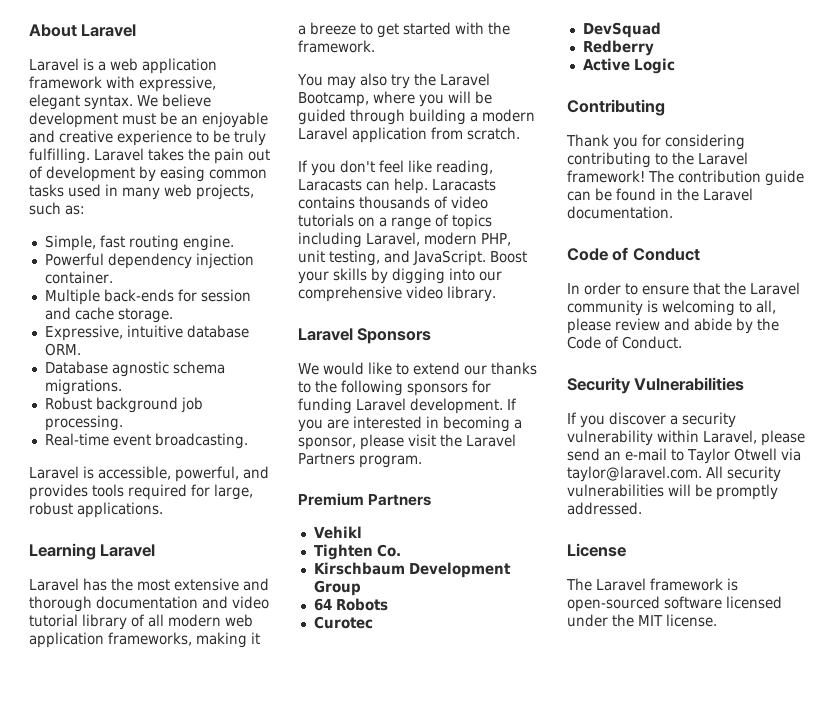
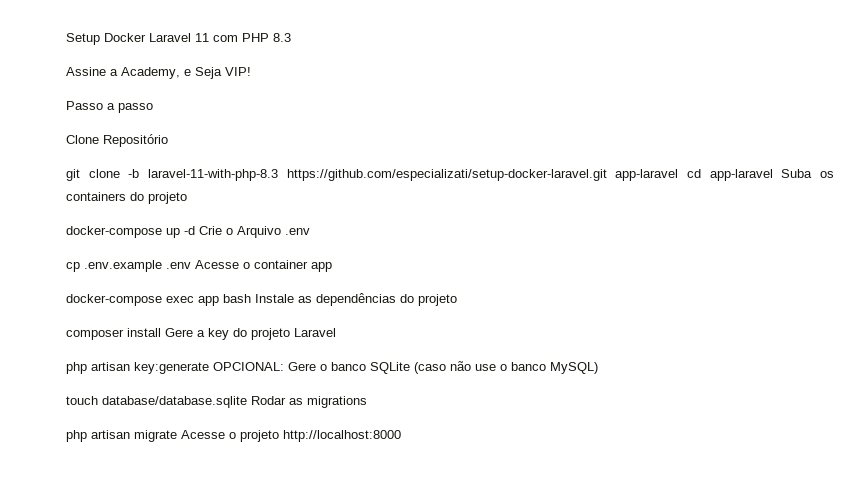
- About Laravel
- Laravel is a web application framework with expressive, elegant syntax. We believe development must be an enjoyable and creative experience to be truly fulfilling. Laravel takes the pain out of development by easing common tasks used in many web projects, such as:
- Simple, fast routing engine.
- Powerful dependency injection container.
- Multiple back-ends for session and cache storage.
- Expressive, intuitive database ORM.
- Database agnostic schema migrations.
- Robust background job processing.
- Real-time event broadcasting.
- Laravel is accessible, powerful, and provides tools required for large, robust applications.
- Learning Laravel
- Laravel has the most extensive and thorough documentation and video tutorial library of all modern web application frameworks, making it a breeze to get started with the framework.
- You may also try the Laravel Bootcamp, where you will be guided through building a modern Laravel application from scratch.
- If you don't feel like reading, Laracasts can help. Laracasts contains thousands of video tutorials on a range of topics including Laravel, modern PHP, unit testing, and JavaScript. Boost your skills by digging into our comprehensive video library.
- Laravel Sponsors
- We would like to extend our thanks to the following sponsors for funding Laravel development. If you are interested in becoming a sponsor, please visit the Laravel Partners program.
- Premium Partners
- Vehikl
- Tighten Co.
- Kirschbaum Development Group
- 64 Robots
- Curotec
- DevSquad
- Redberry
- Active Logic
- Contributing
- Thank you for considering contributing to the Laravel framework! The contribution guide can be found in the Laravel documentation.
- Code of Conduct
- In order to ensure that the Laravel community is welcoming to all, please review and abide by the Code of Conduct.
- Security Vulnerabilities
- If you discover a security vulnerability within Laravel, please send an e-mail to Taylor Otwell via taylor@laravel.com. All security vulnerabilities will be promptly addressed.
- License
- The Laravel framework is open-sourced software licensed under the MIT license.
+ Setup Docker Laravel 11 com PHP 8.3
+ Assine a Academy, e Seja VIP!
+ Passo a passo
+ Clone Repositório
+ git clone -b laravel-11-with-php-8.3 https://github.com/especializati/setup-docker-laravel.git app-laravel cd app-laravel Suba os containers do projeto
+ docker-compose up -d Crie o Arquivo .env
+ cp .env.example .env Acesse o container app
+ docker-compose exec app bash Instale as dependências do projeto
+ composer install Gere a key do projeto Laravel
+ php artisan key:generate OPCIONAL: Gere o banco SQLite (caso não use o banco MySQL)
+ touch database/database.sqlite Rodar as migrations
+ php artisan migrate Acesse o projeto http://localhost:8000

